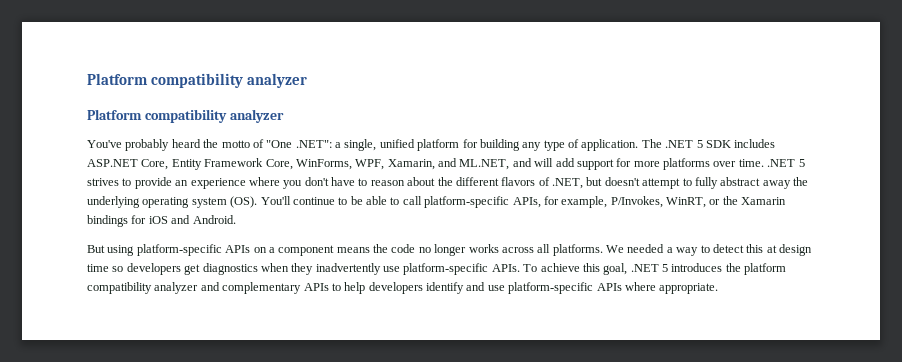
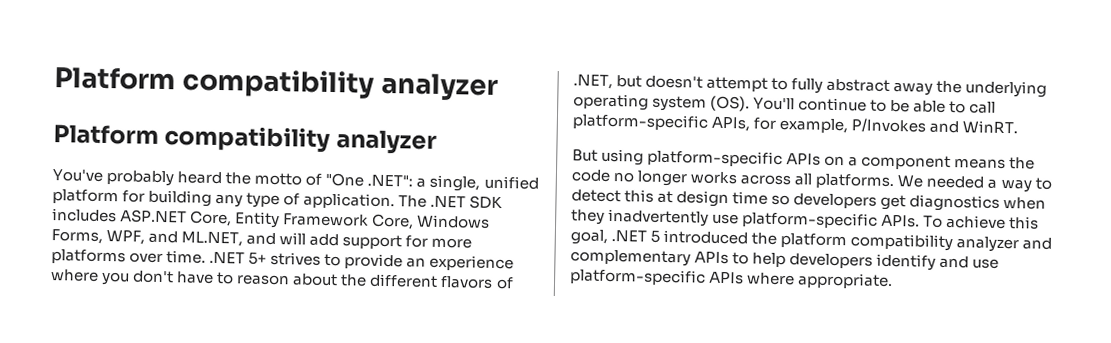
- The .NET 5 SDK includes ASP.NET Core, Entity Framework Core, WinForms, WPF, Xamarin, and ML.NET, and will add support for more platforms over time. .NET 5 strives to provide an experience where you don't have to reason about the different flavors of .NET, but doesn't attempt to fully abstract away the underlying operating system (OS). You'll continue to be able to call platform-specific APIs, for example, P/Invokes, WinRT, or the Xamarin bindings for iOS and Android.
+ The .NET SDK includes ASP.NET Core, Entity Framework Core, Windows Forms, WPF, and ML.NET, and will add support for more platforms over time. .NET 5+ strives to provide an experience where you don't have to reason about the different flavors of .NET, but doesn't attempt to fully abstract away the underlying operating system (OS). You'll continue to be able to call platform-specific APIs, for example, P/Invokes and WinRT.
- To achieve this goal, .NET 5 introduces the platform compatibility analyzer and complementary APIs to help developers identify and use platform-specific APIs where appropriate.
+ To achieve this goal, .NET 5 introduced the platform compatibility analyzer and complementary APIs to help developers identify and use platform-specific APIs where appropriate.

